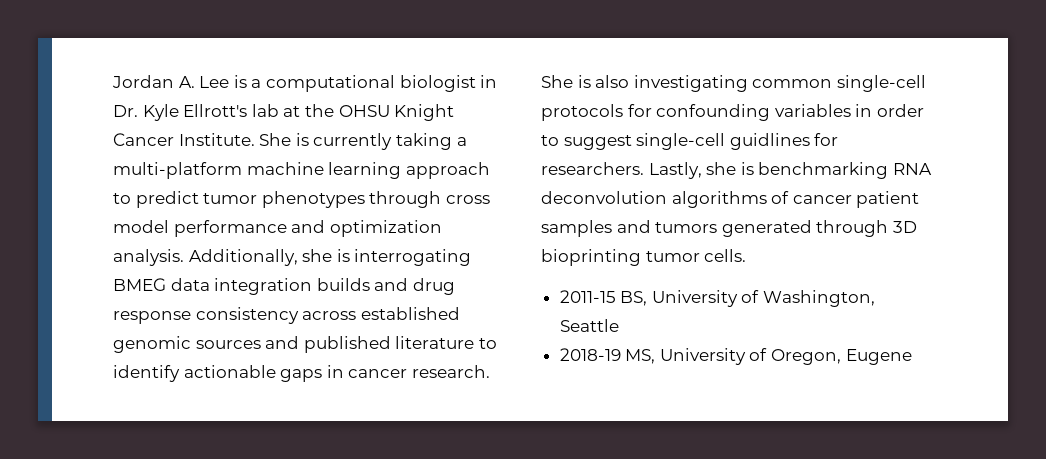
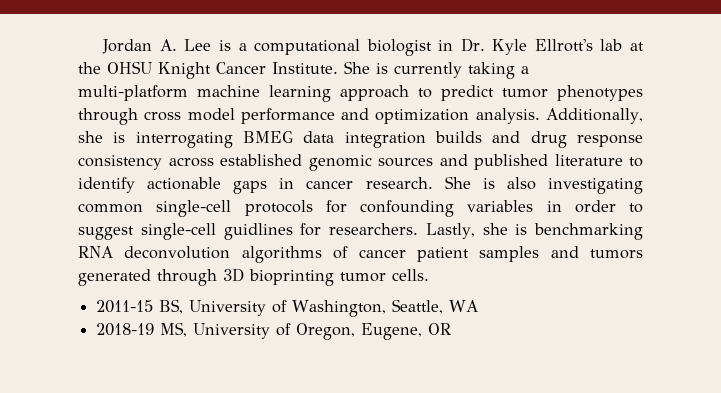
- 2011-15 BS, University of Washington, Seattle
+ 2011-15 BS, University of Washington, Seattle, WA
- 2018-19 MS, University of Oregon, Eugene
+ 2018-19 MS, University of Oregon, Eugene, OR

